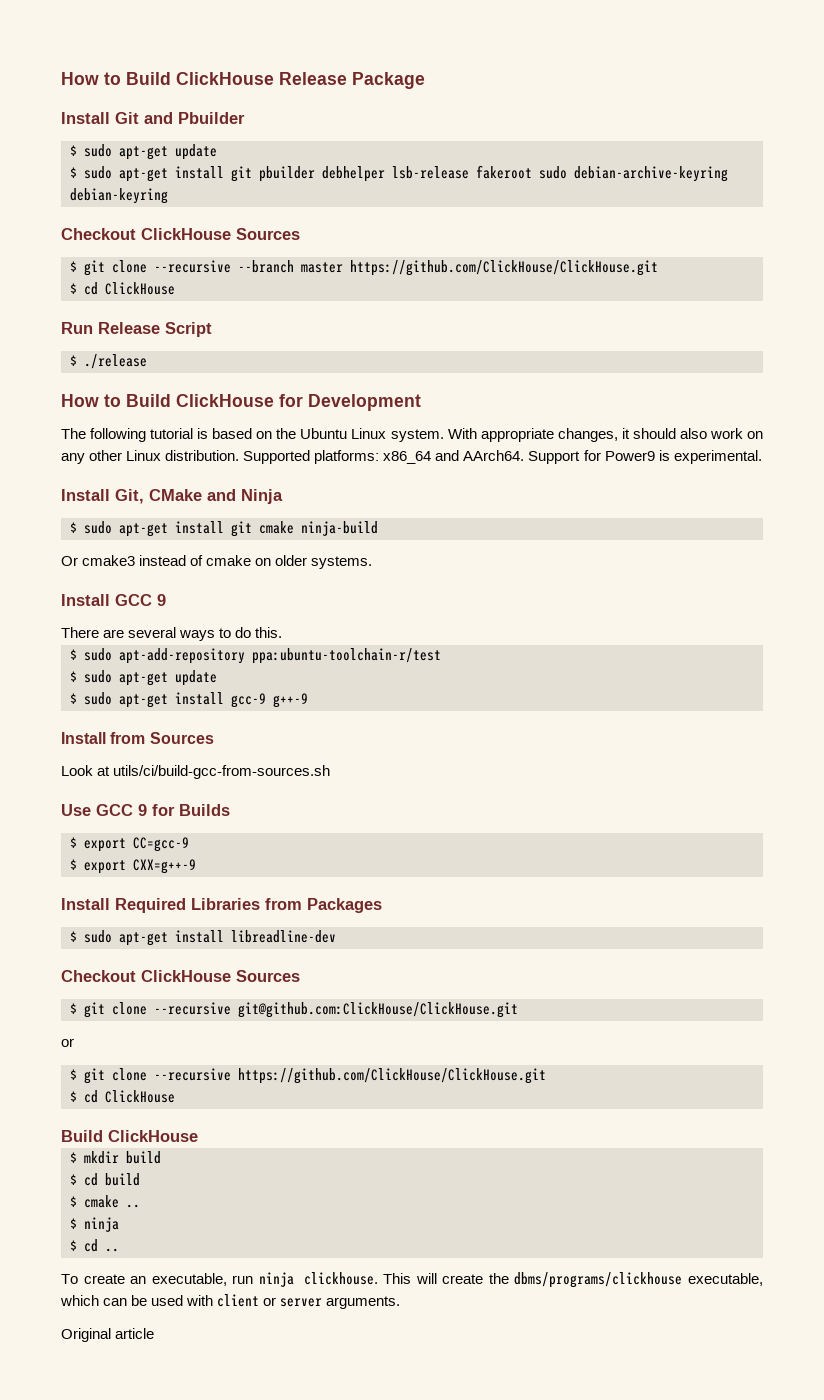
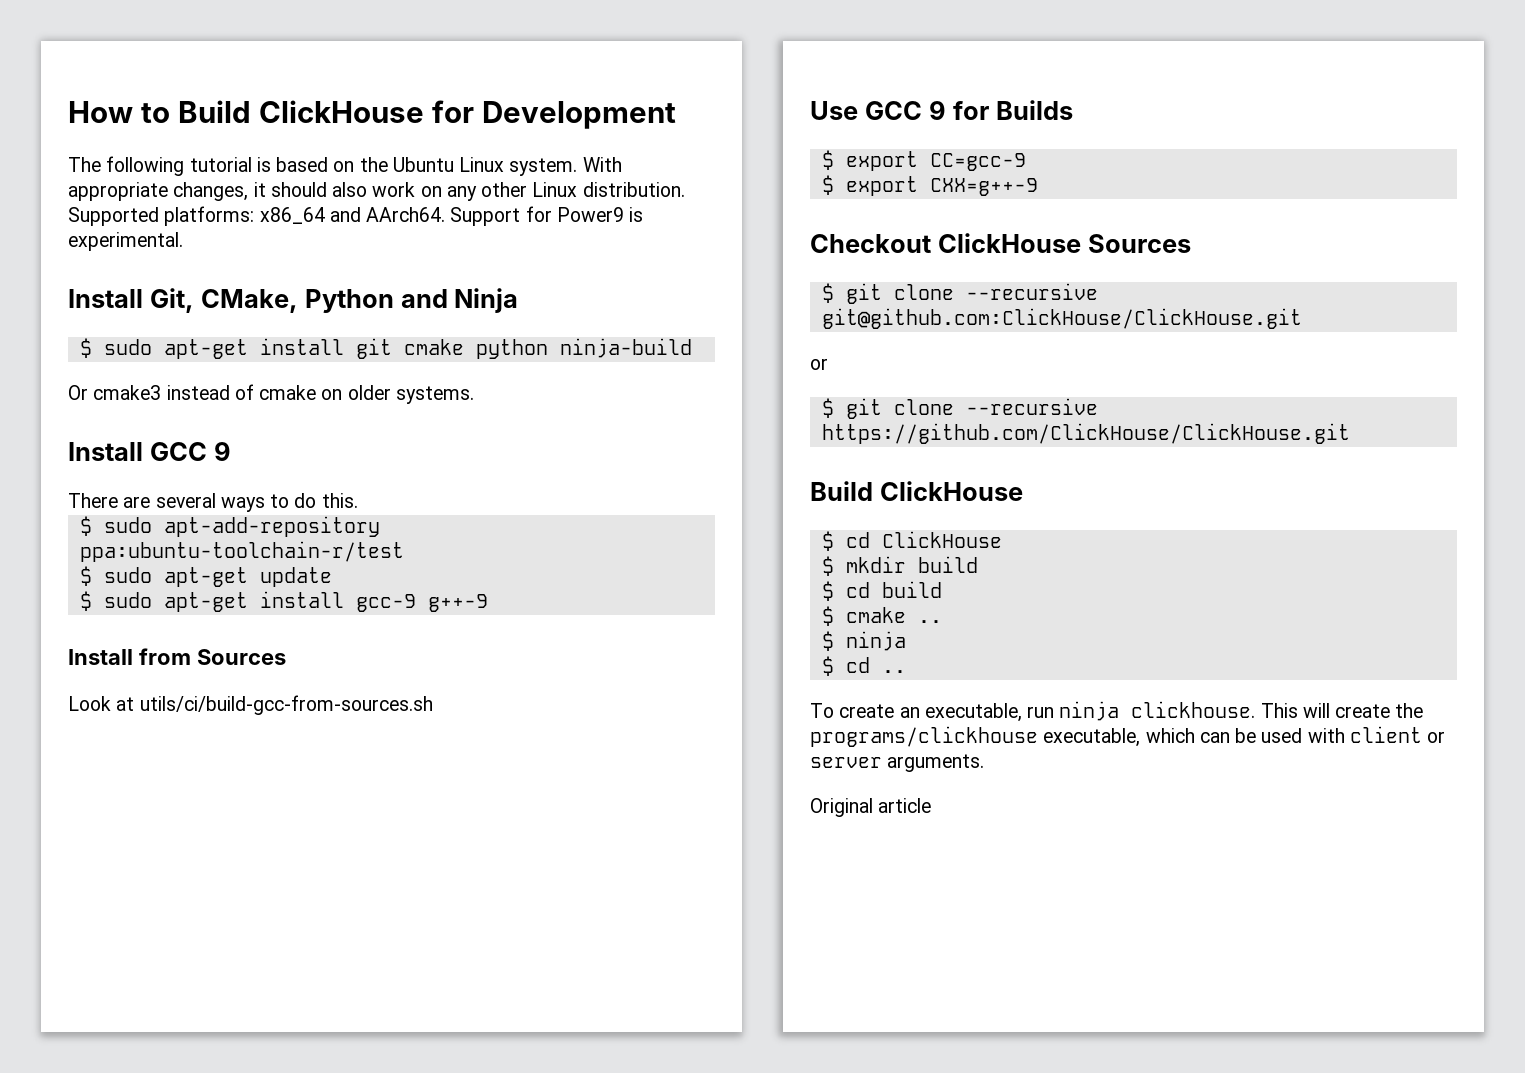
- How to Build ClickHouse Release Package
- Install Git and Pbuilder
- $ sudo apt-get update
- $ sudo apt-get install git pbuilder debhelper lsb-release fakeroot sudo debian-archive-keyring debian-keyring
- Checkout ClickHouse Sources
- $ git clone --recursive --branch master https://github.com/ClickHouse/ClickHouse.git
- $ cd ClickHouse
- Run Release Script
- $ ./release
- Install Git, CMake and Ninja
+ Install Git, CMake, Python and Ninja
- $ sudo apt-get install git cmake ninja-build
+ $ sudo apt-get install git cmake python ninja-build
- Install Required Libraries from Packages
- $ sudo apt-get install libreadline-dev
  $ git clone --recursive https://github.com/ClickHouse/ClickHouse.git
+ Build ClickHouse
  $ cd ClickHouse
- Build ClickHouse
- This will create the dbms/programs/clickhouse executable, which can be used with client or server arguments.
+ This will create the programs/clickhouse executable, which can be used with client or server arguments.

